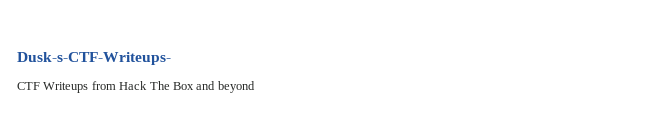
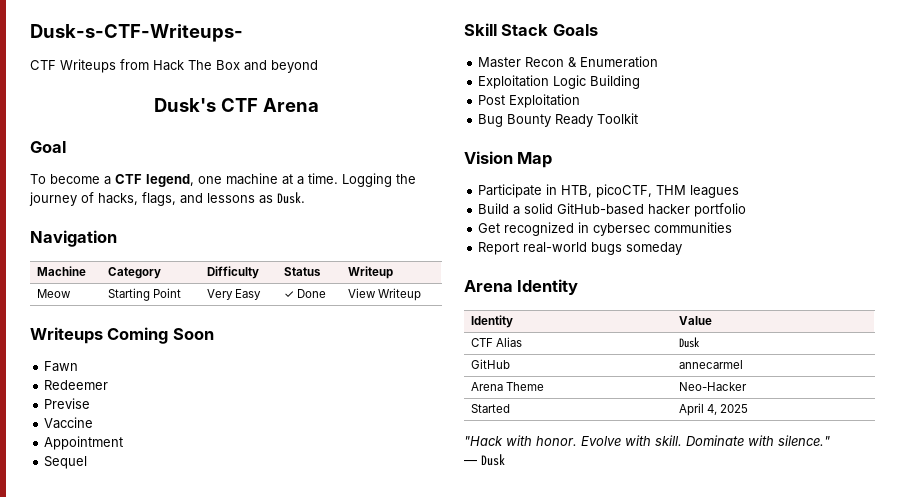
+ Dusk's CTF Arena
+ Goal
+ To become a CTF legend, one machine at a time. Logging the journey of hacks, flags, and lessons as Dusk.
+ Navigation
+ Machine | Category | Difficulty | Status | Writeup
+ Meow | Starting Point | Very Easy | ✓ Done | View Writeup
+ Writeups Coming Soon
+ Fawn
+ Redeemer
+ Previse
+ Vaccine
+ Appointment
+ Sequel
+ Skill Stack Goals
+ Master Recon & Enumeration
+ Exploitation Logic Building
+ Post Exploitation
+ Bug Bounty Ready Toolkit
+ Vision Map
+ Participate in HTB, picoCTF, THM leagues
+ Build a solid GitHub-based hacker portfolio
+ Get recognized in cybersec communities
+ Report real-world bugs someday
+ Arena Identity
+ Identity | Value
+ CTF Alias | Dusk
+ GitHub | annecarmel
+ Arena Theme | Neo-Hacker
+ Started | April 4, 2025
+ "Hack with honor. Evolve with skill. Dominate with silence."
+ — Dusk

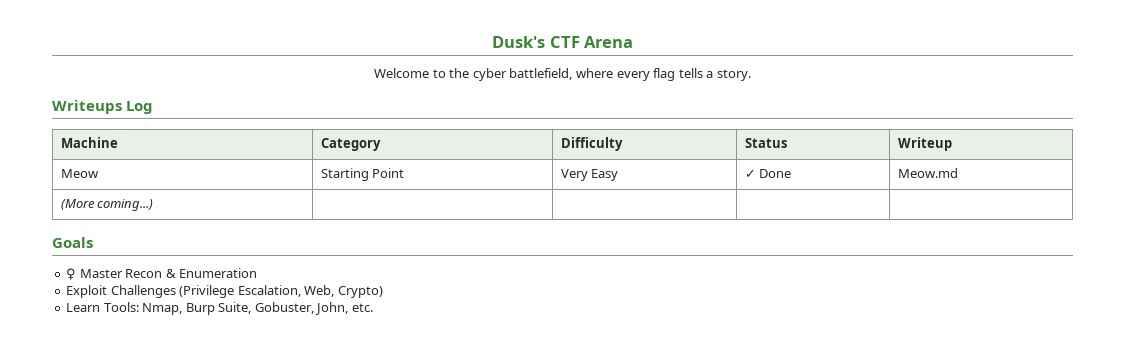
- Dusk-s-CTF-Writeups-
- CTF Writeups from Hack The Box and beyond
  Dusk's CTF Arena
- Goal
- To become a CTF legend, one machine at a time. Logging the journey of hacks, flags, and lessons as Dusk.
- Navigation
+ Welcome to the cyber battlefield, where every flag tells a story.
+ Writeups Log
- Meow | Starting Point | Very Easy | ✓ Done | View Writeup
- Writeups Coming Soon
- Fawn
- Redeemer
- Previse
- Vaccine
- Appointment
- Sequel
- Skill Stack Goals
+ Meow | Starting Point | Very Easy | ✓ Done | Meow.md
+ (More coming...) | | | |
+ Goals
- Master Recon & Enumeration
+ ♀ Master Recon & Enumeration
- Exploitation Logic Building
- Post Exploitation
- Bug Bounty Ready Toolkit
- Vision Map
- Participate in HTB, picoCTF, THM leagues
- Build a solid GitHub-based hacker portfolio
- Get recognized in cybersec communities
- Report real-world bugs someday
- Arena Identity
- Identity | Value
- CTF Alias | Dusk
- GitHub | annecarmel
- Arena Theme | Neo-Hacker
- Started | April 4, 2025
- "Hack with honor. Evolve with skill. Dominate with silence."
- — Dusk
+ Exploit Challenges (Privilege Escalation, Web, Crypto)
+ Learn Tools: Nmap, Burp Suite, Gobuster, John, etc.

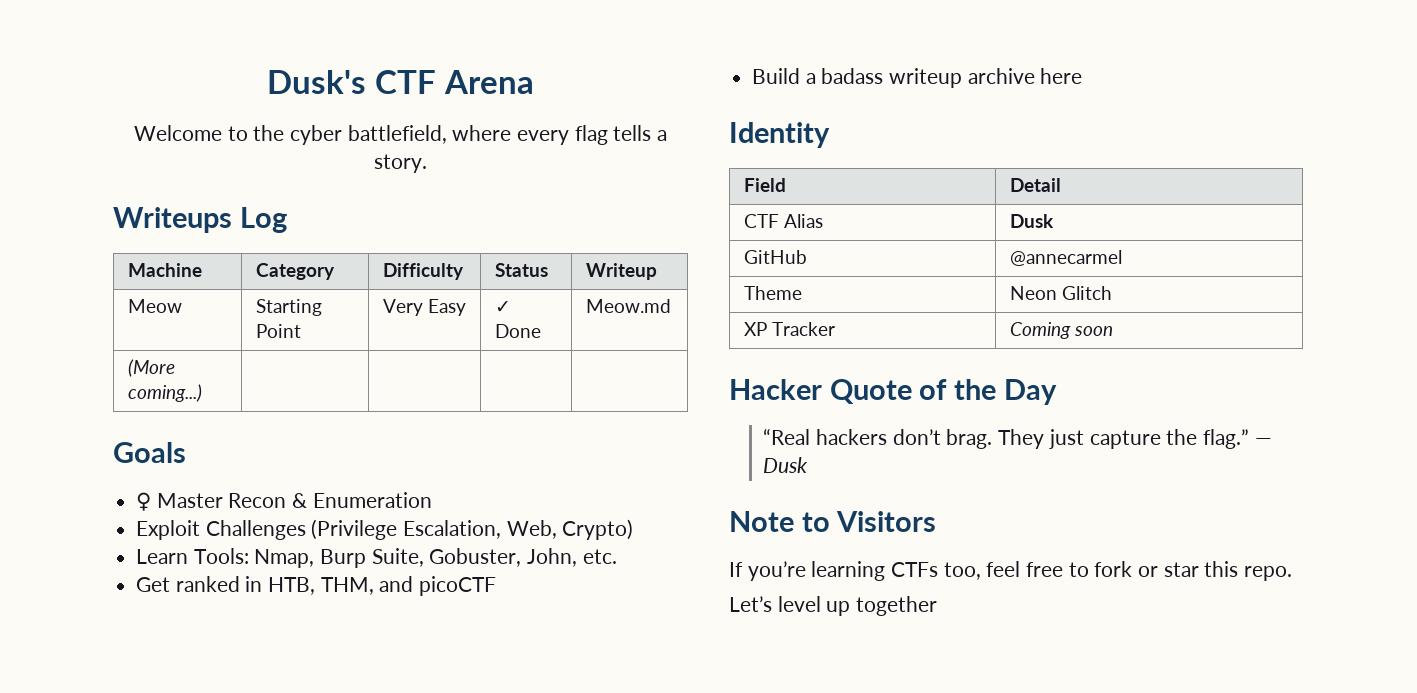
+ Get ranked in HTB, THM, and picoCTF
+ Build a badass writeup archive here
+ Identity
+ Field | Detail
+ CTF Alias | Dusk
+ GitHub | @annecarmel
+ Theme | Neon Glitch
+ XP Tracker | Coming soon
+ Hacker Quote of the Day
+ “Real hackers don’t brag. They just capture the flag.” — Dusk
+ Note to Visitors
+ If you’re learning CTFs too, feel free to fork or star this repo.
+ Let’s level up together

